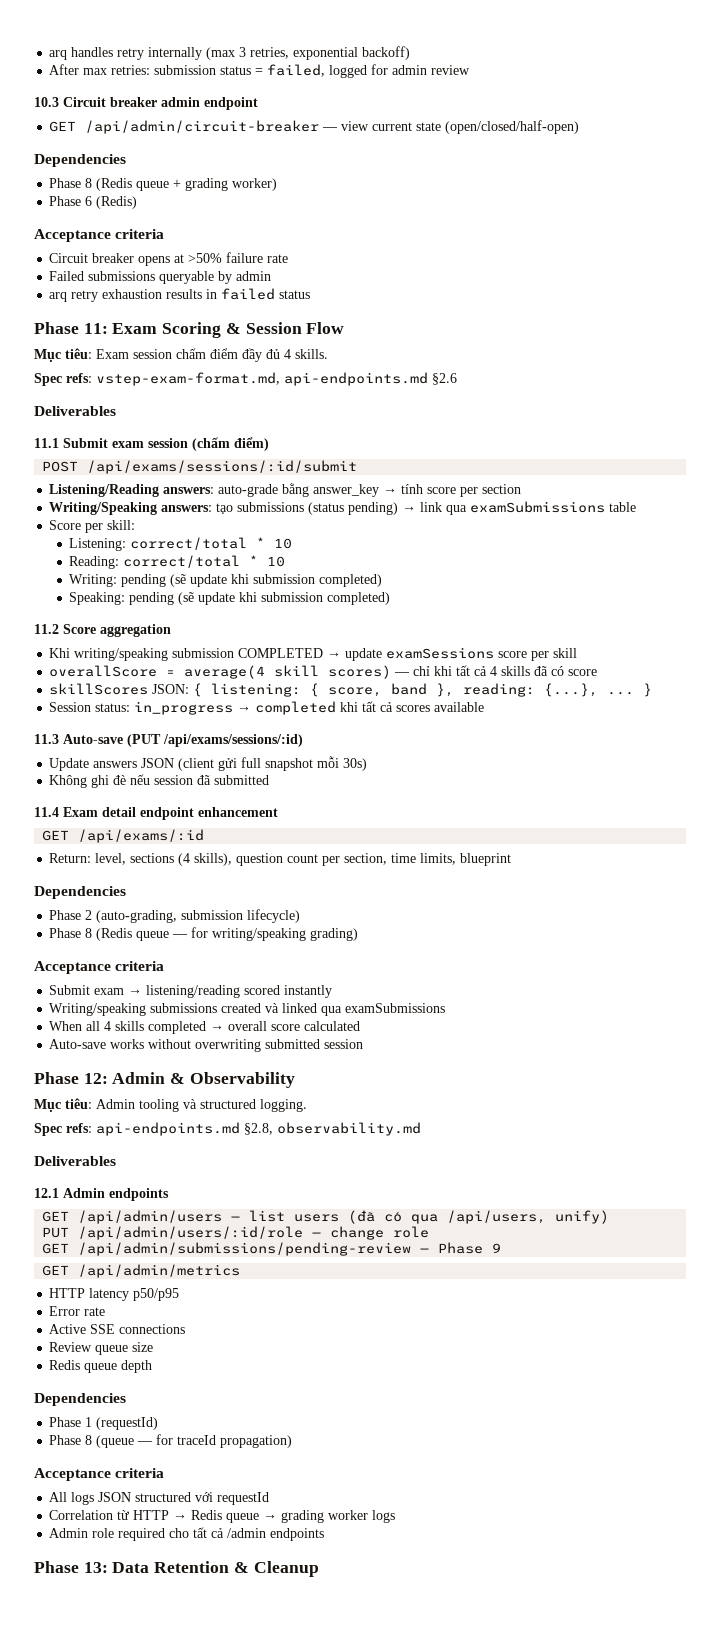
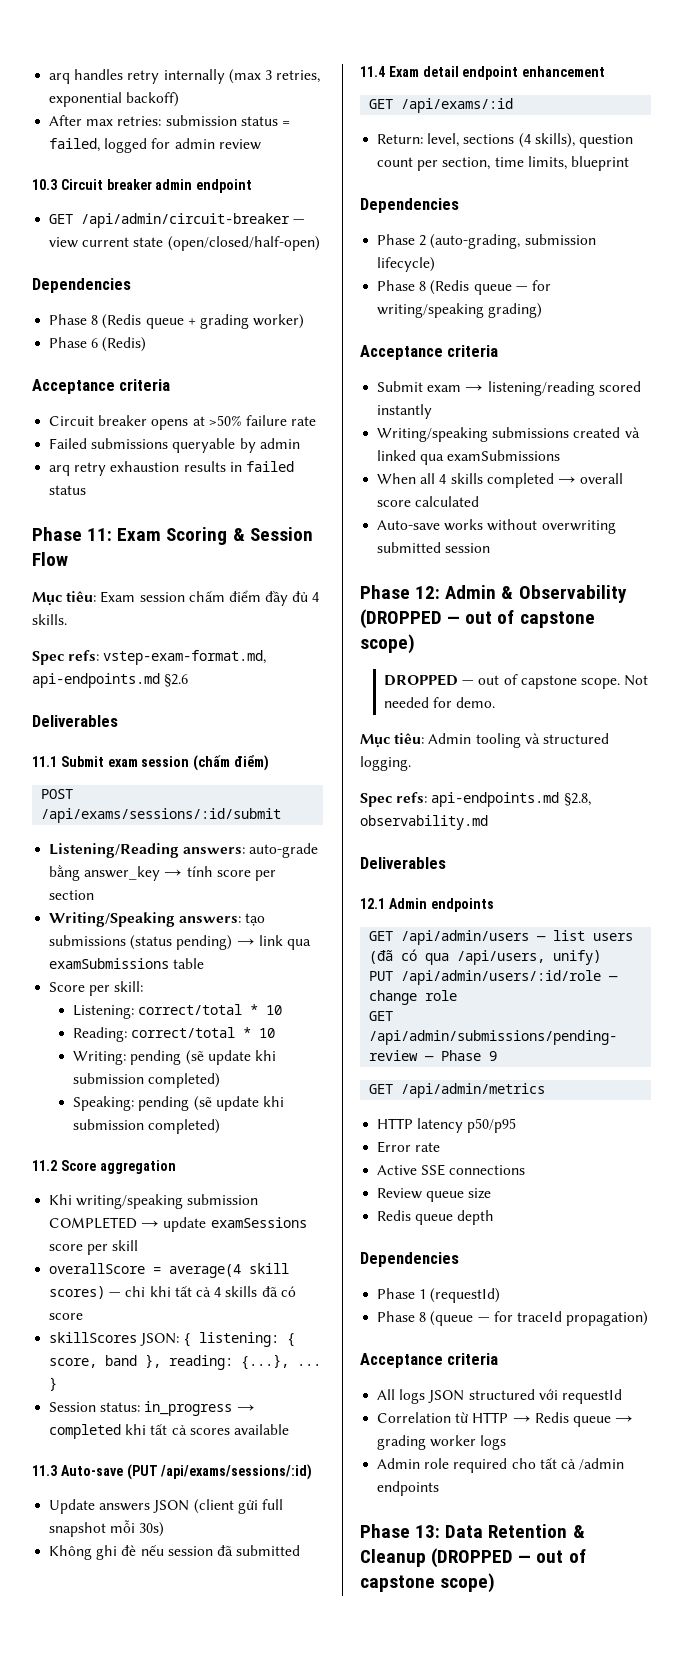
- Phase 12: Admin & Observability
+ Phase 12: Admin & Observability (DROPPED — out of capstone scope)
+ DROPPED — out of capstone scope. Not needed for demo.
- Phase 13: Data Retention & Cleanup
+ Phase 13: Data Retention & Cleanup (DROPPED — out of capstone scope)

